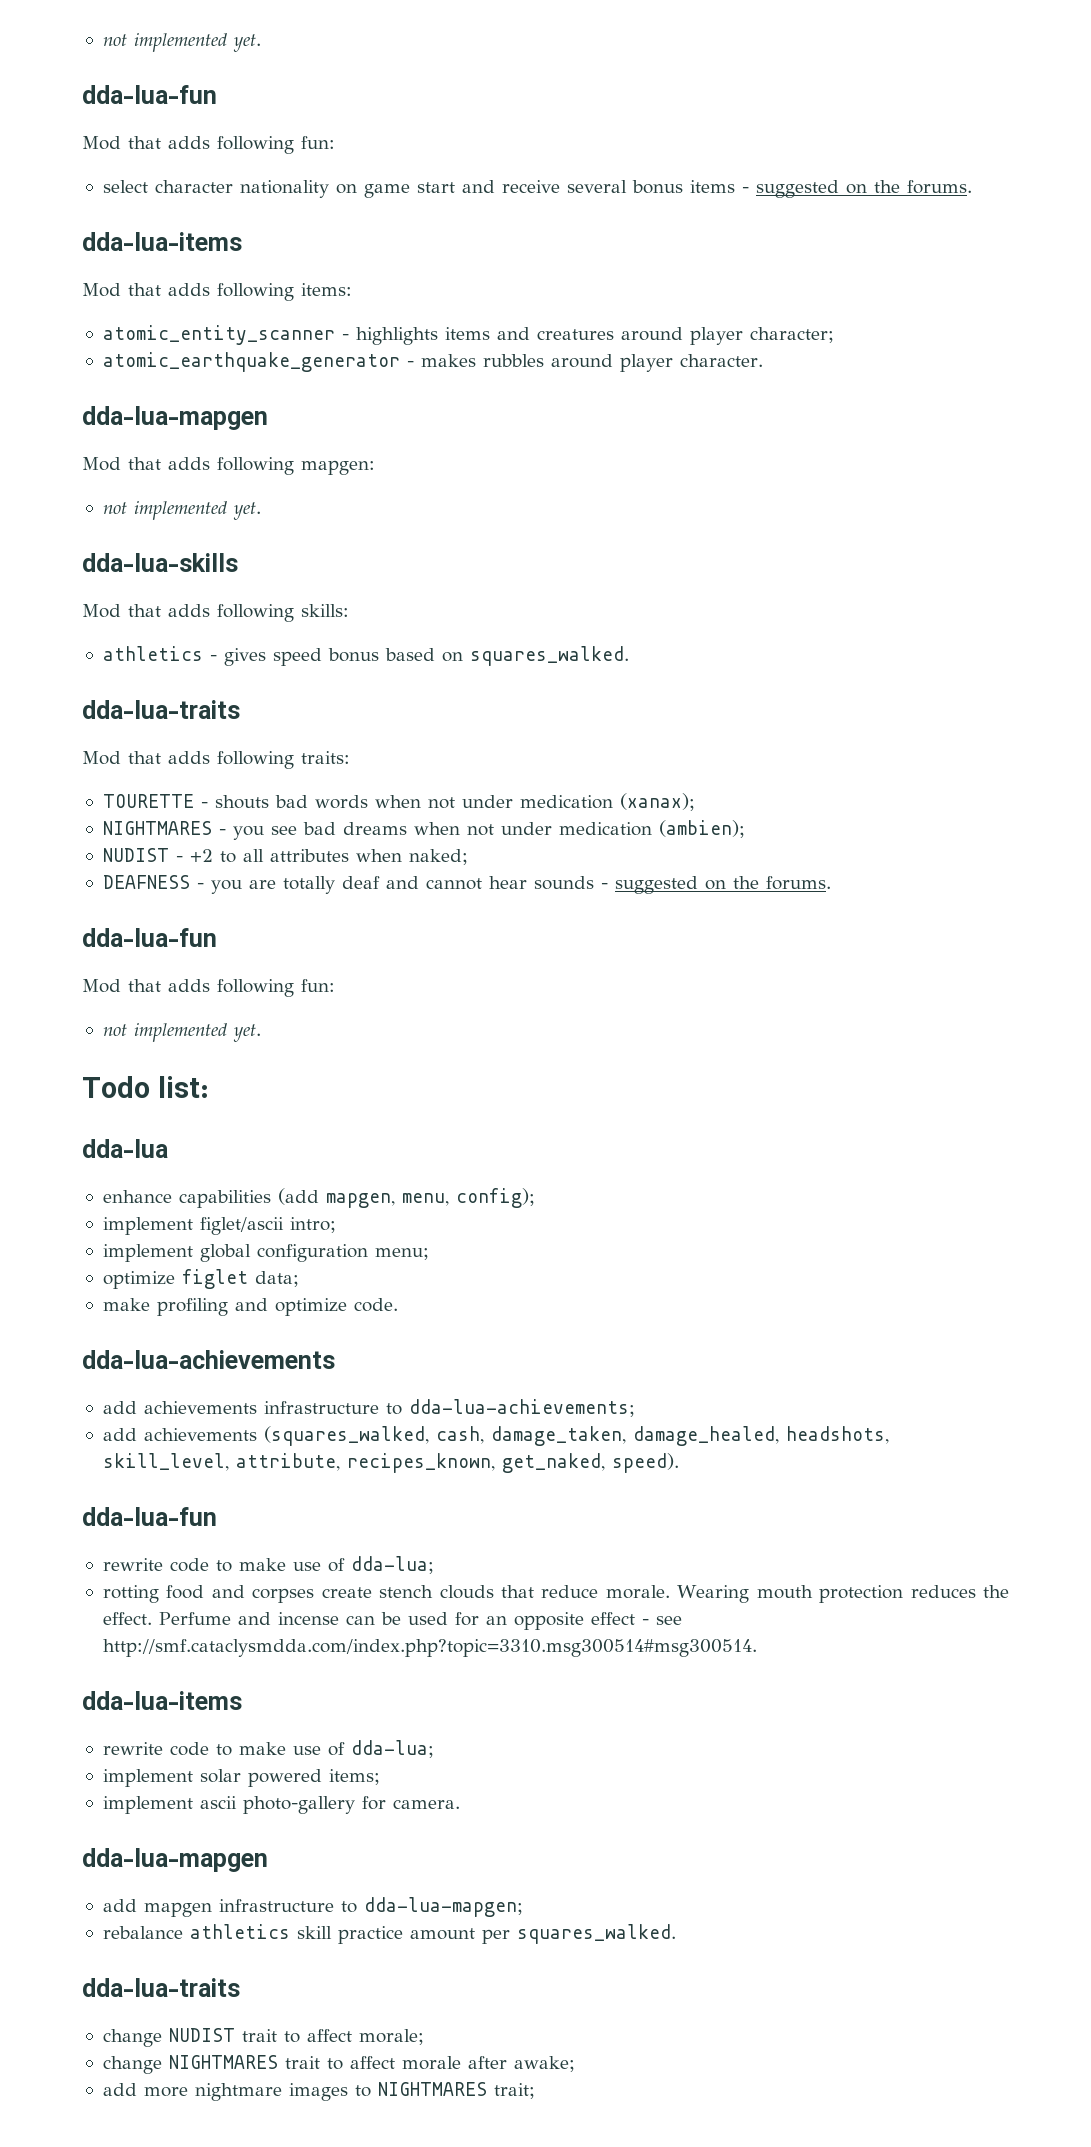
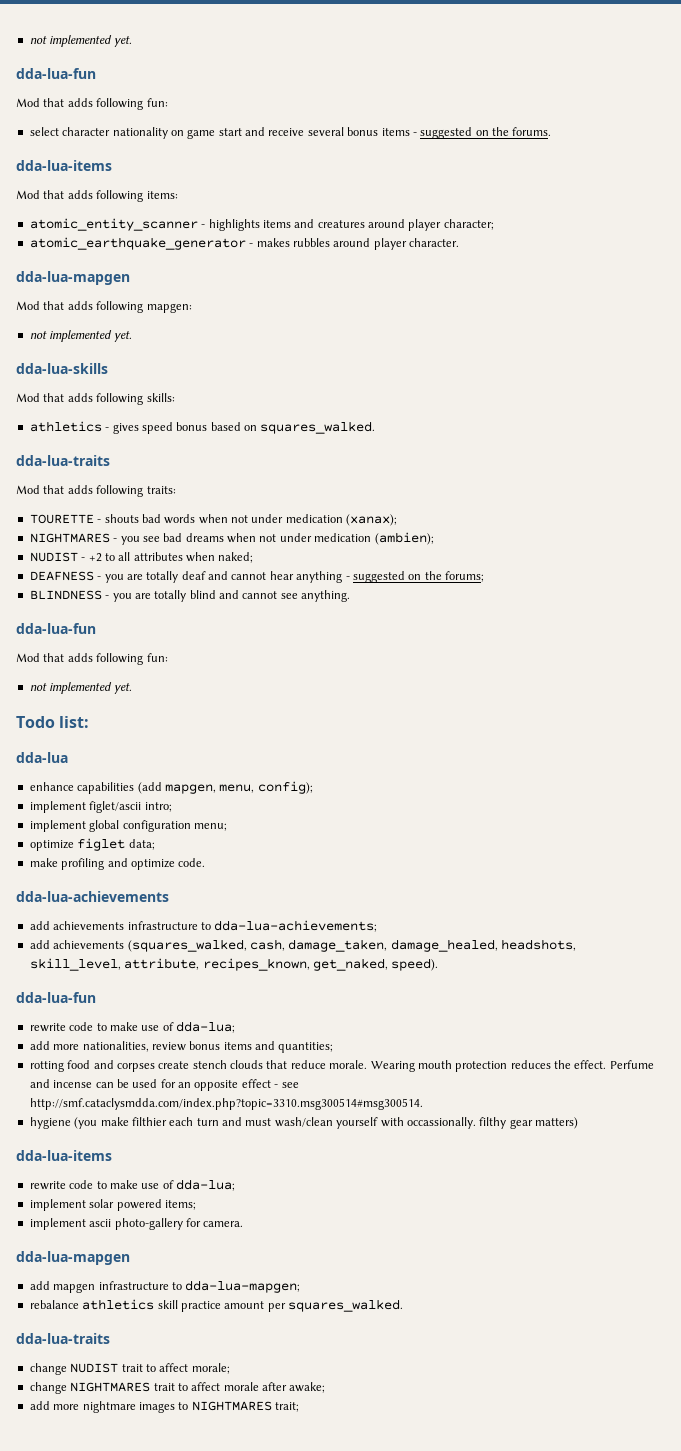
- DEAFNESS - you are totally deaf and cannot hear sounds - suggested on the forums.
+ DEAFNESS - you are totally deaf and cannot hear anything - suggested on the forums;
+ BLINDNESS - you are totally blind and cannot see anything.
+ add more nationalities, review bonus items and quantities;
+ hygiene (you make filthier each turn and must wash/clean yourself with occassionally. filthy gear matters)

